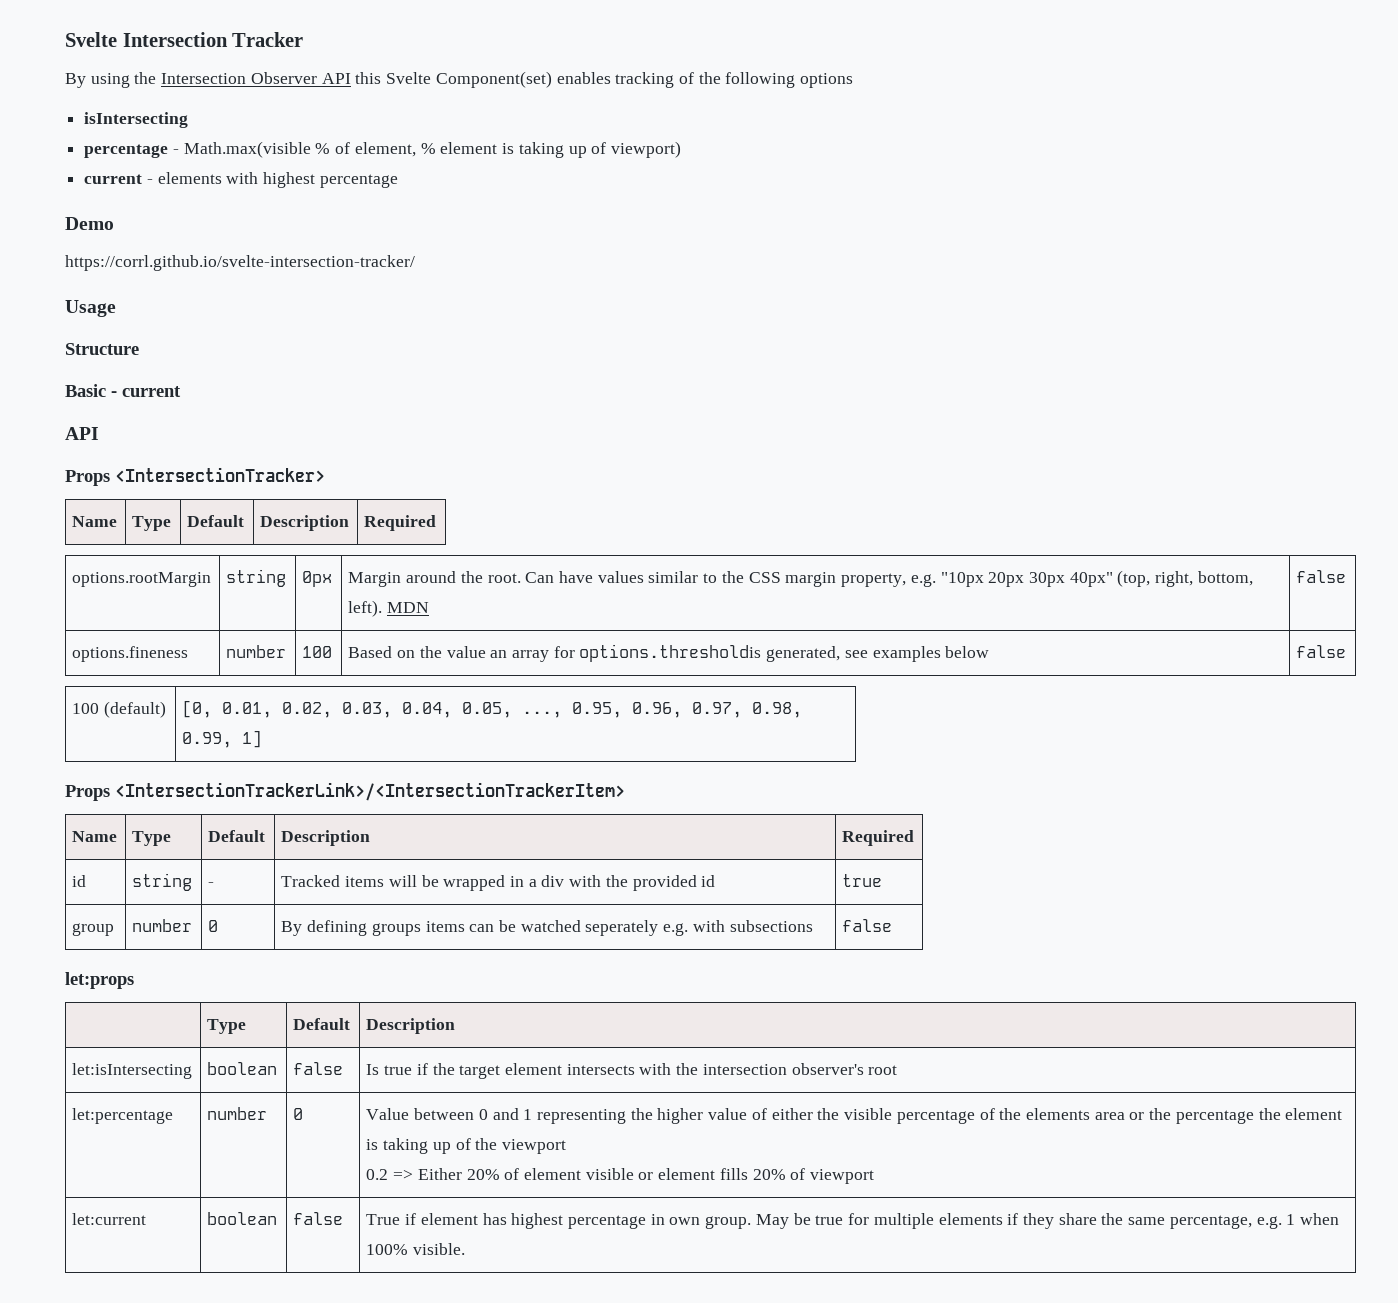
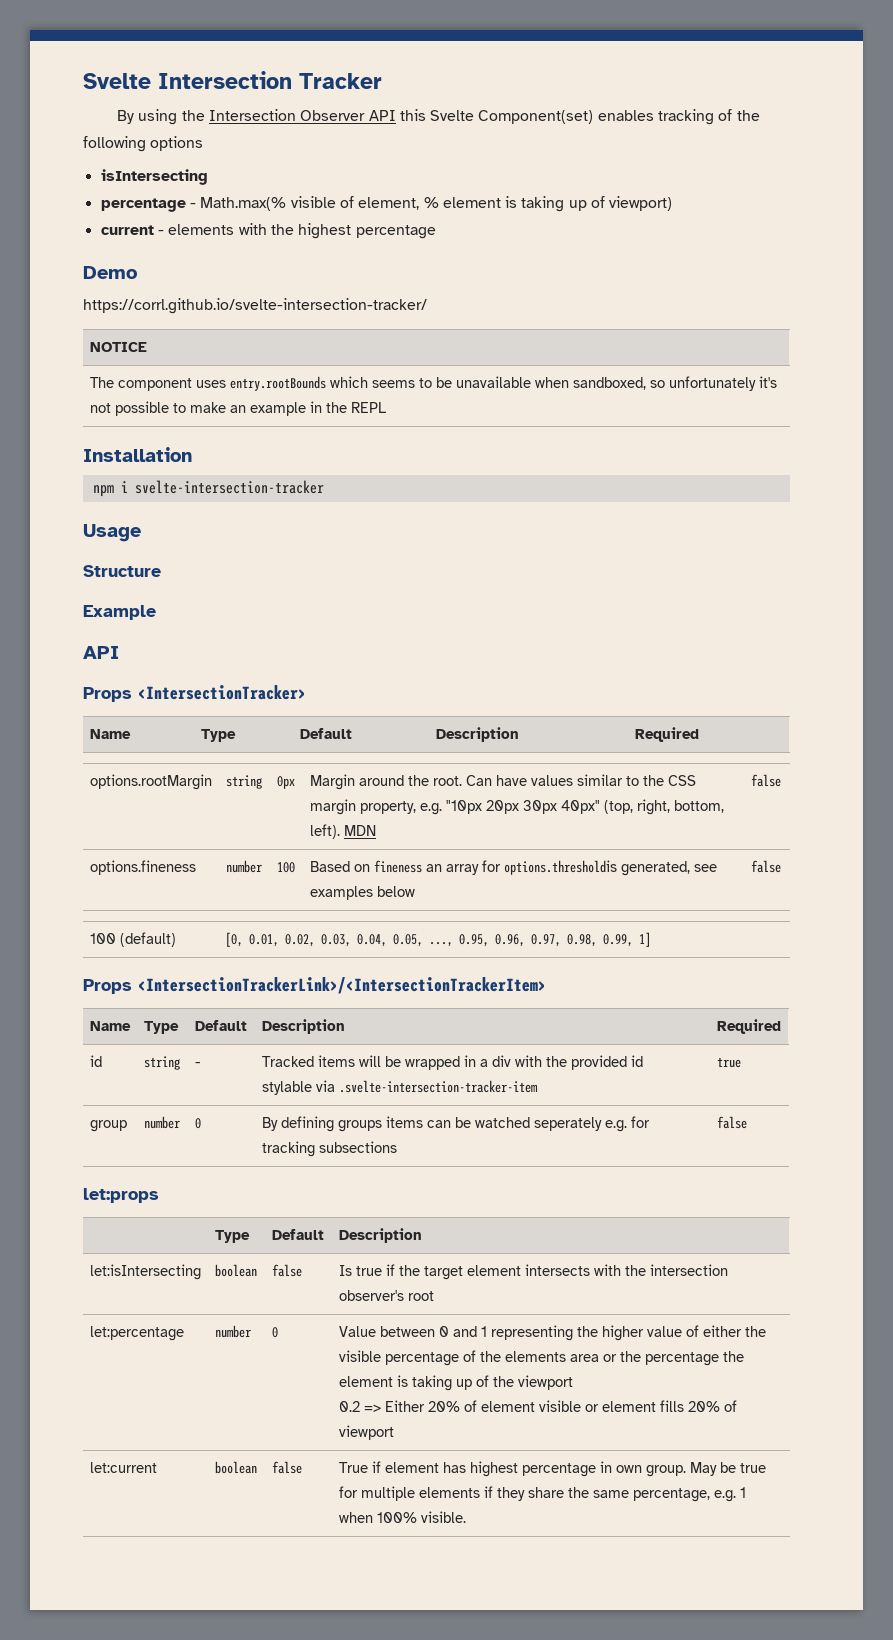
- percentage - Math.max(visible % of element, % element is taking up of viewport)
+ percentage - Math.max(% visible of element, % element is taking up of viewport)
- current - elements with highest percentage
+ current - elements with the highest percentage
+ NOTICE
+ The component uses entry.rootBounds which seems to be unavailable when sandboxed, so unfortunately it's not possible to make an example in the REPL
+ Installation
+ npm i svelte-intersection-tracker
- Basic - current
+ Example
- options.fineness | number | 100 | Based on the value an array for options.thresholdis generated, see examples below | false
+ options.fineness | number | 100 | Based on fineness an array for options.thresholdis generated, see examples below | false
- id | string | - | Tracked items will be wrapped in a div with the provided id | true
+ id | string | - | Tracked items will be wrapped in a div with the provided id
+ stylable via .svelte-intersection-tracker-item | true
- group | number | 0 | By defining groups items can be watched seperately e.g. with subsections | false
+ group | number | 0 | By defining groups items can be watched seperately e.g. for tracking subsections | false

